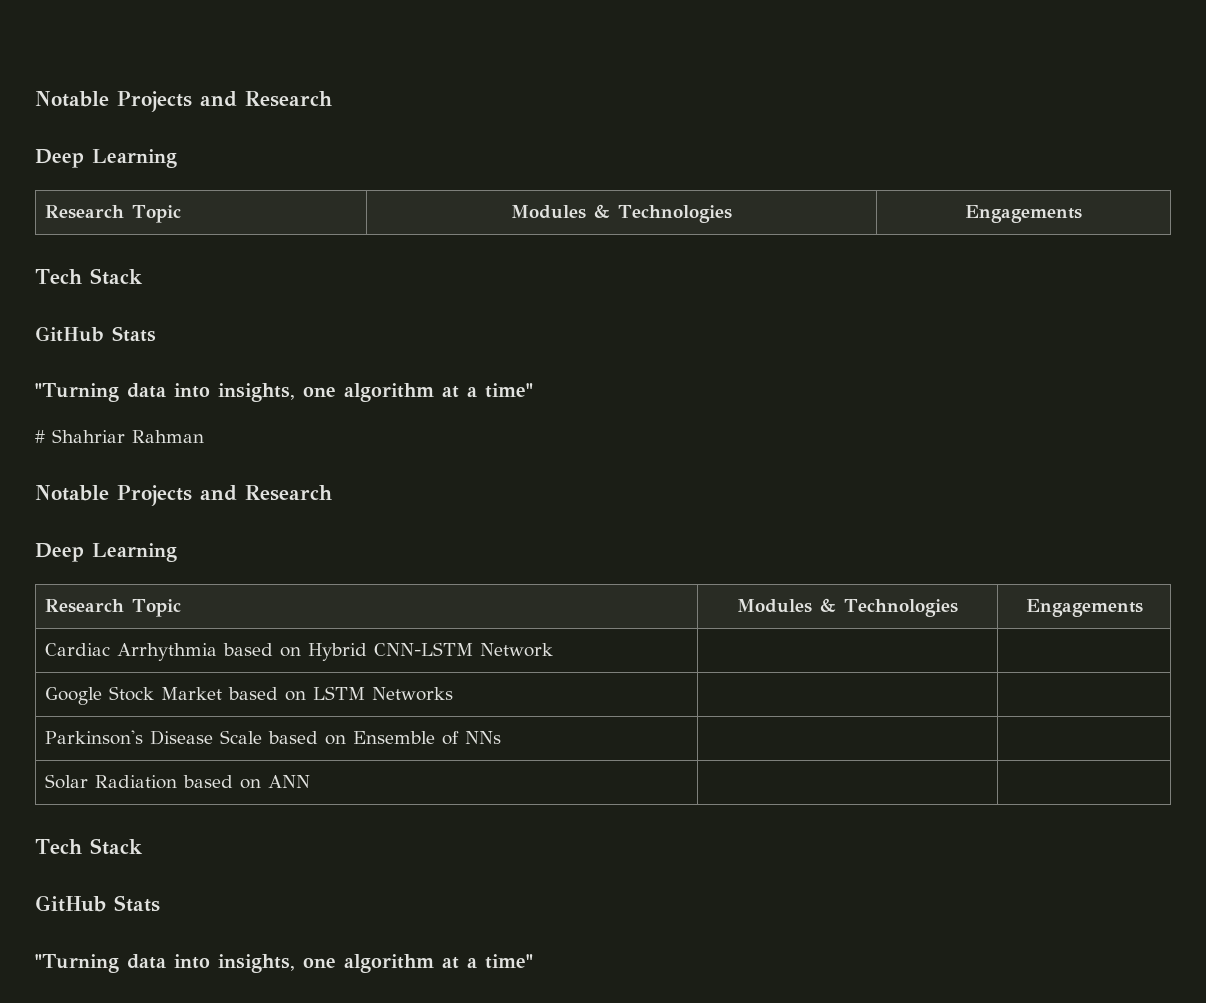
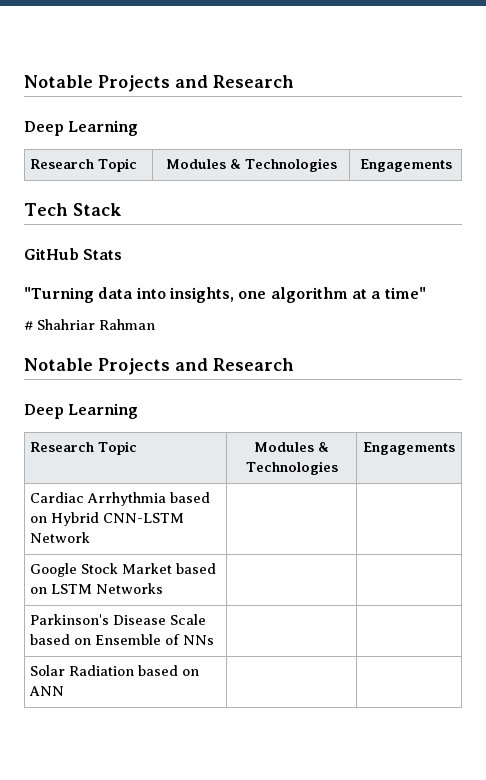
  Solar Radiation based on ANN | |
- Tech Stack
- GitHub Stats
- "Turning data into insights, one algorithm at a time"

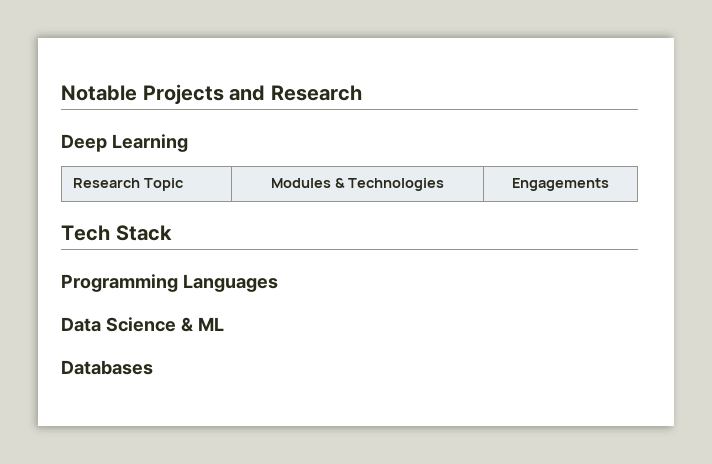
- GitHub Stats
- "Turning data into insights, one algorithm at a time"
- # Shahriar Rahman
- Notable Projects and Research
- Deep Learning
- Research Topic | Modules & Technologies | Engagements
- Cardiac Arrhythmia based on Hybrid CNN-LSTM Network | |
- Google Stock Market based on LSTM Networks | |
- Parkinson's Disease Scale based on Ensemble of NNs | |
- Solar Radiation based on ANN | |
+ Programming Languages
+ Data Science & ML
+ Databases

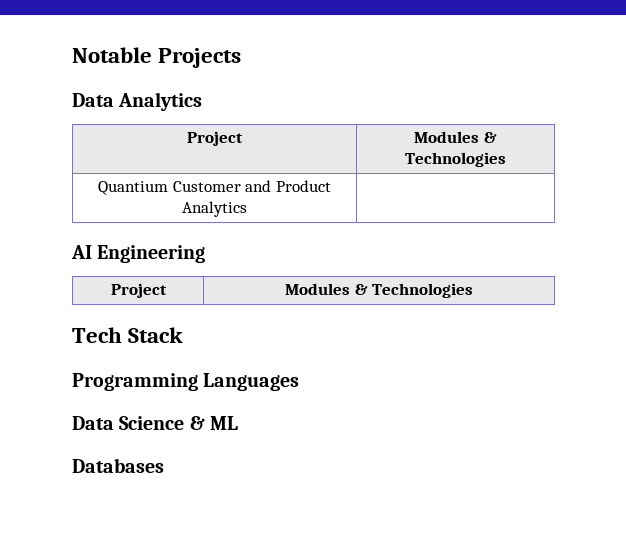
- Notable Projects and Research
- Deep Learning
- Research Topic | Modules & Technologies | Engagements
+ Notable Projects
+ Data Analytics
+ Project | Modules & Technologies
+ Quantium Customer and Product Analytics |
+ AI Engineering
+ Project | Modules & Technologies

